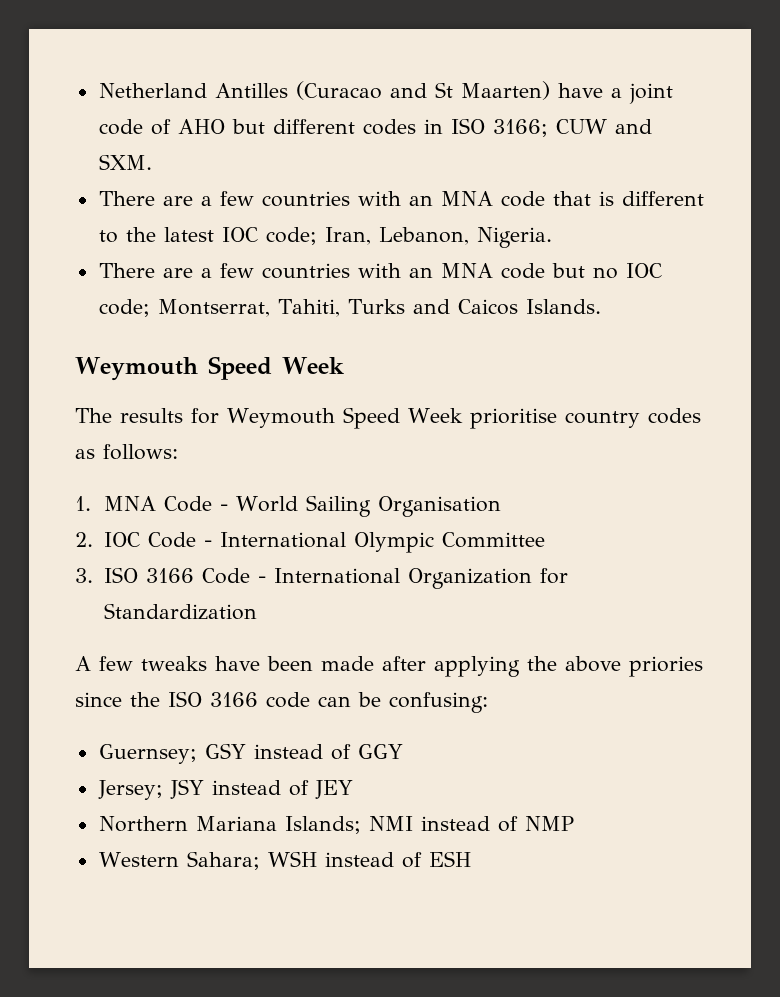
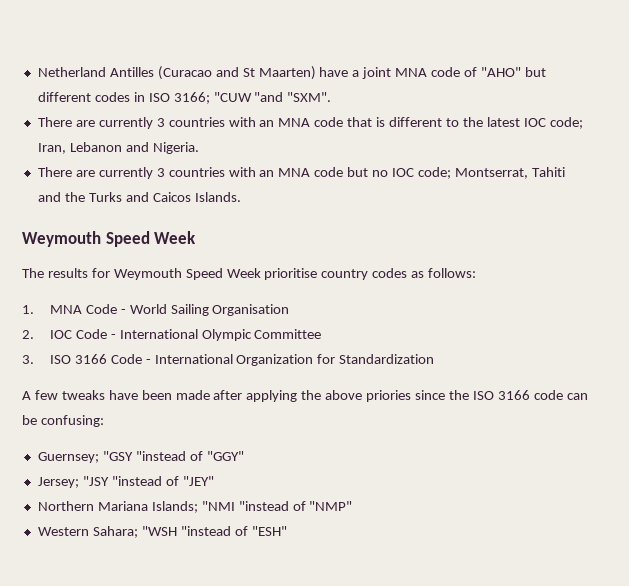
- Netherland Antilles (Curacao and St Maarten) have a joint code of AHO but different codes in ISO 3166; CUW and SXM.
- There are a few countries with an MNA code that is different to the latest IOC code; Iran, Lebanon, Nigeria.
+ Netherland Antilles (Curacao and St Maarten) have a joint MNA code of "AHO" but different codes in ISO 3166; "CUW "and "SXM".
+ There are currently 3 countries with an MNA code that is different to the latest IOC code; Iran, Lebanon and Nigeria.
- There are a few countries with an MNA code but no IOC code; Montserrat, Tahiti, Turks and Caicos Islands.
+ There are currently 3 countries with an MNA code but no IOC code; Montserrat, Tahiti and the Turks and Caicos Islands.
- Guernsey; GSY instead of GGY
- Jersey; JSY instead of JEY
- Northern Mariana Islands; NMI instead of NMP
- Western Sahara; WSH instead of ESH
+ Guernsey; "GSY "instead of "GGY"
+ Jersey; "JSY "instead of "JEY"
+ Northern Mariana Islands; "NMI "instead of "NMP"
+ Western Sahara; "WSH "instead of "ESH"

